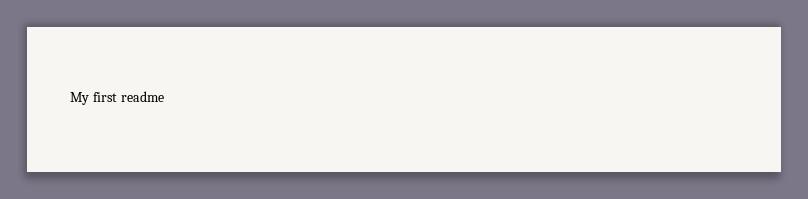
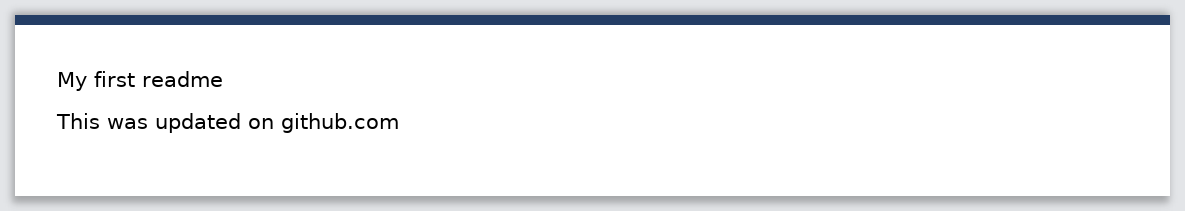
+ This was updated on github.com

